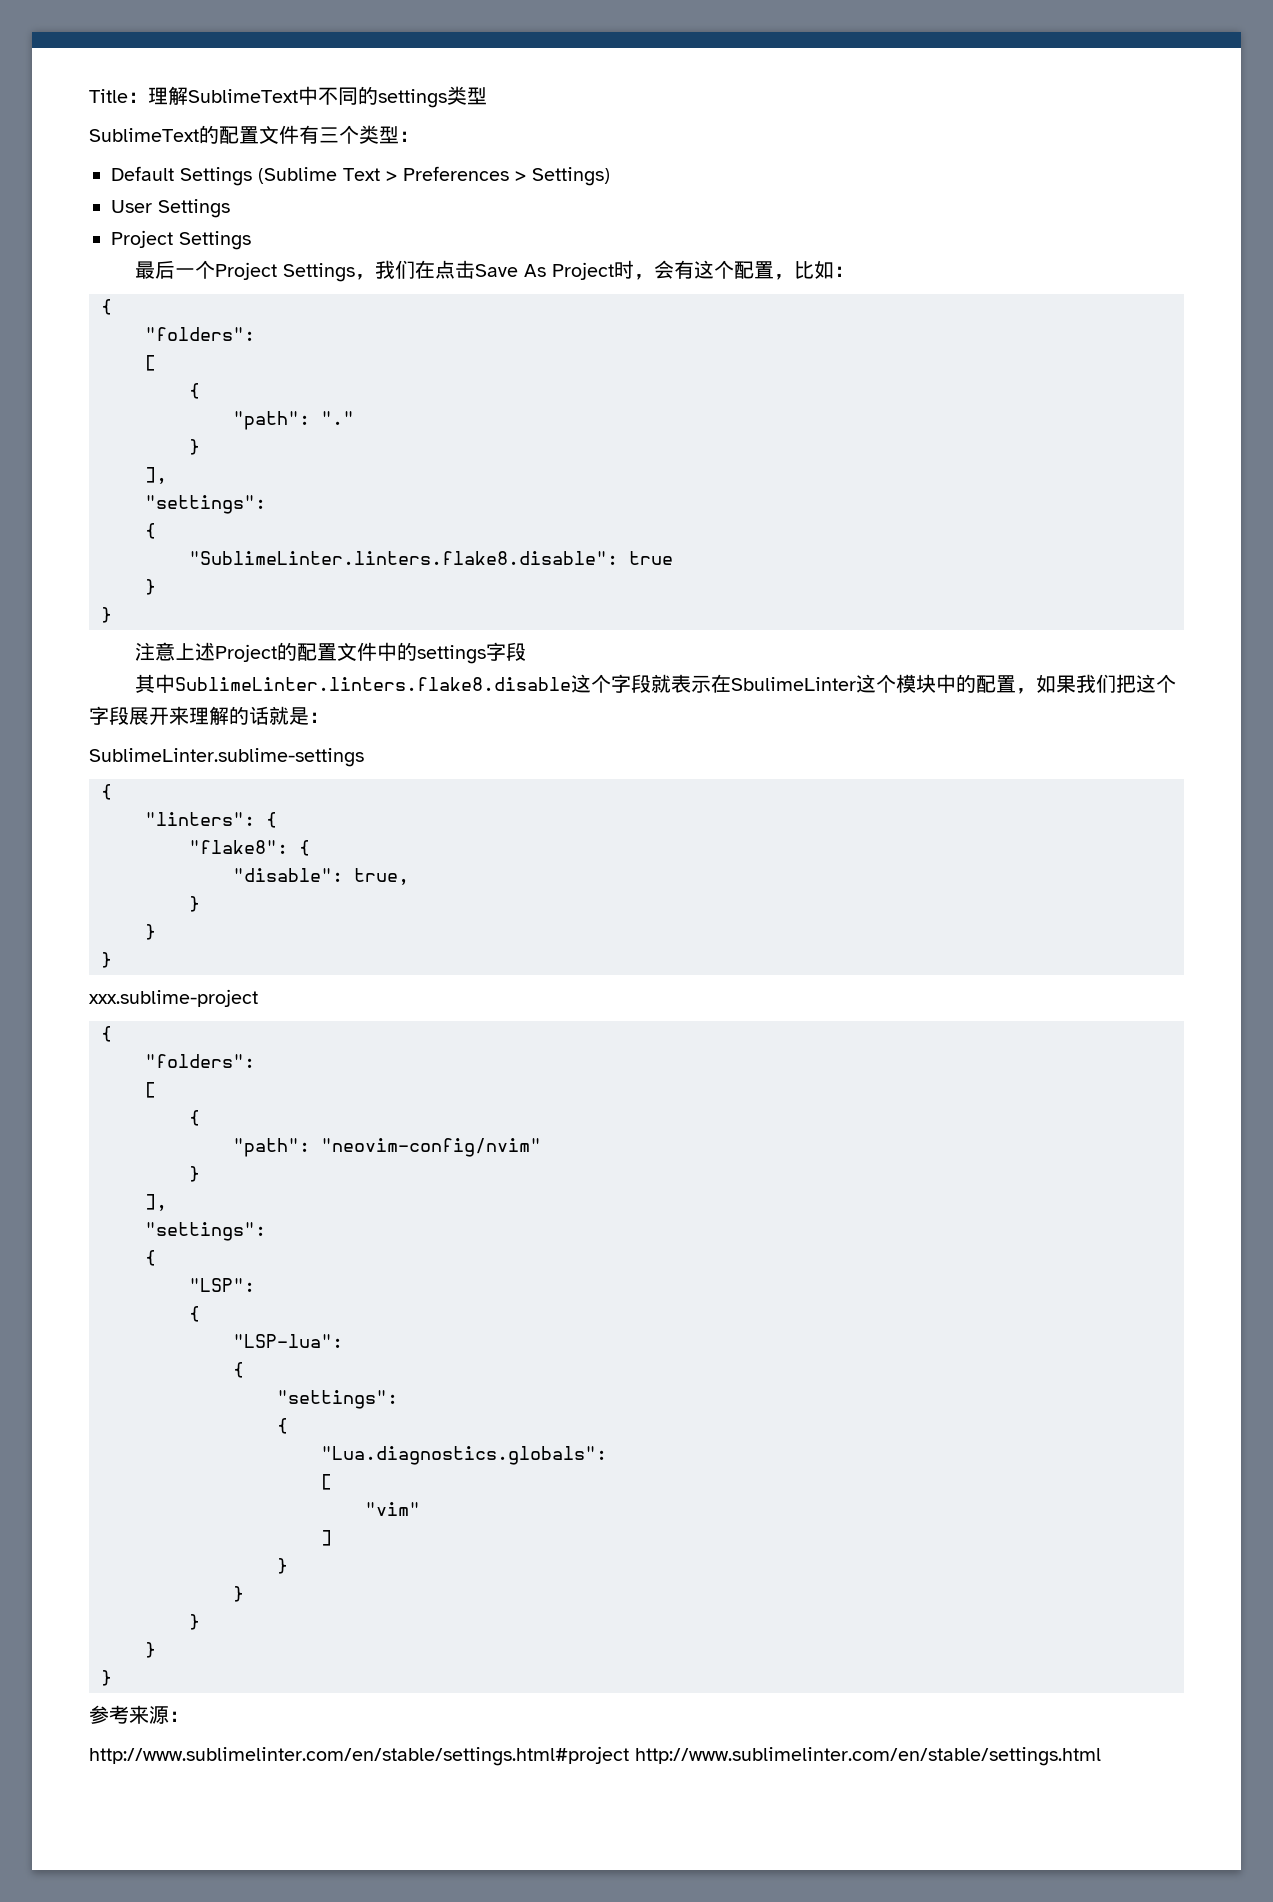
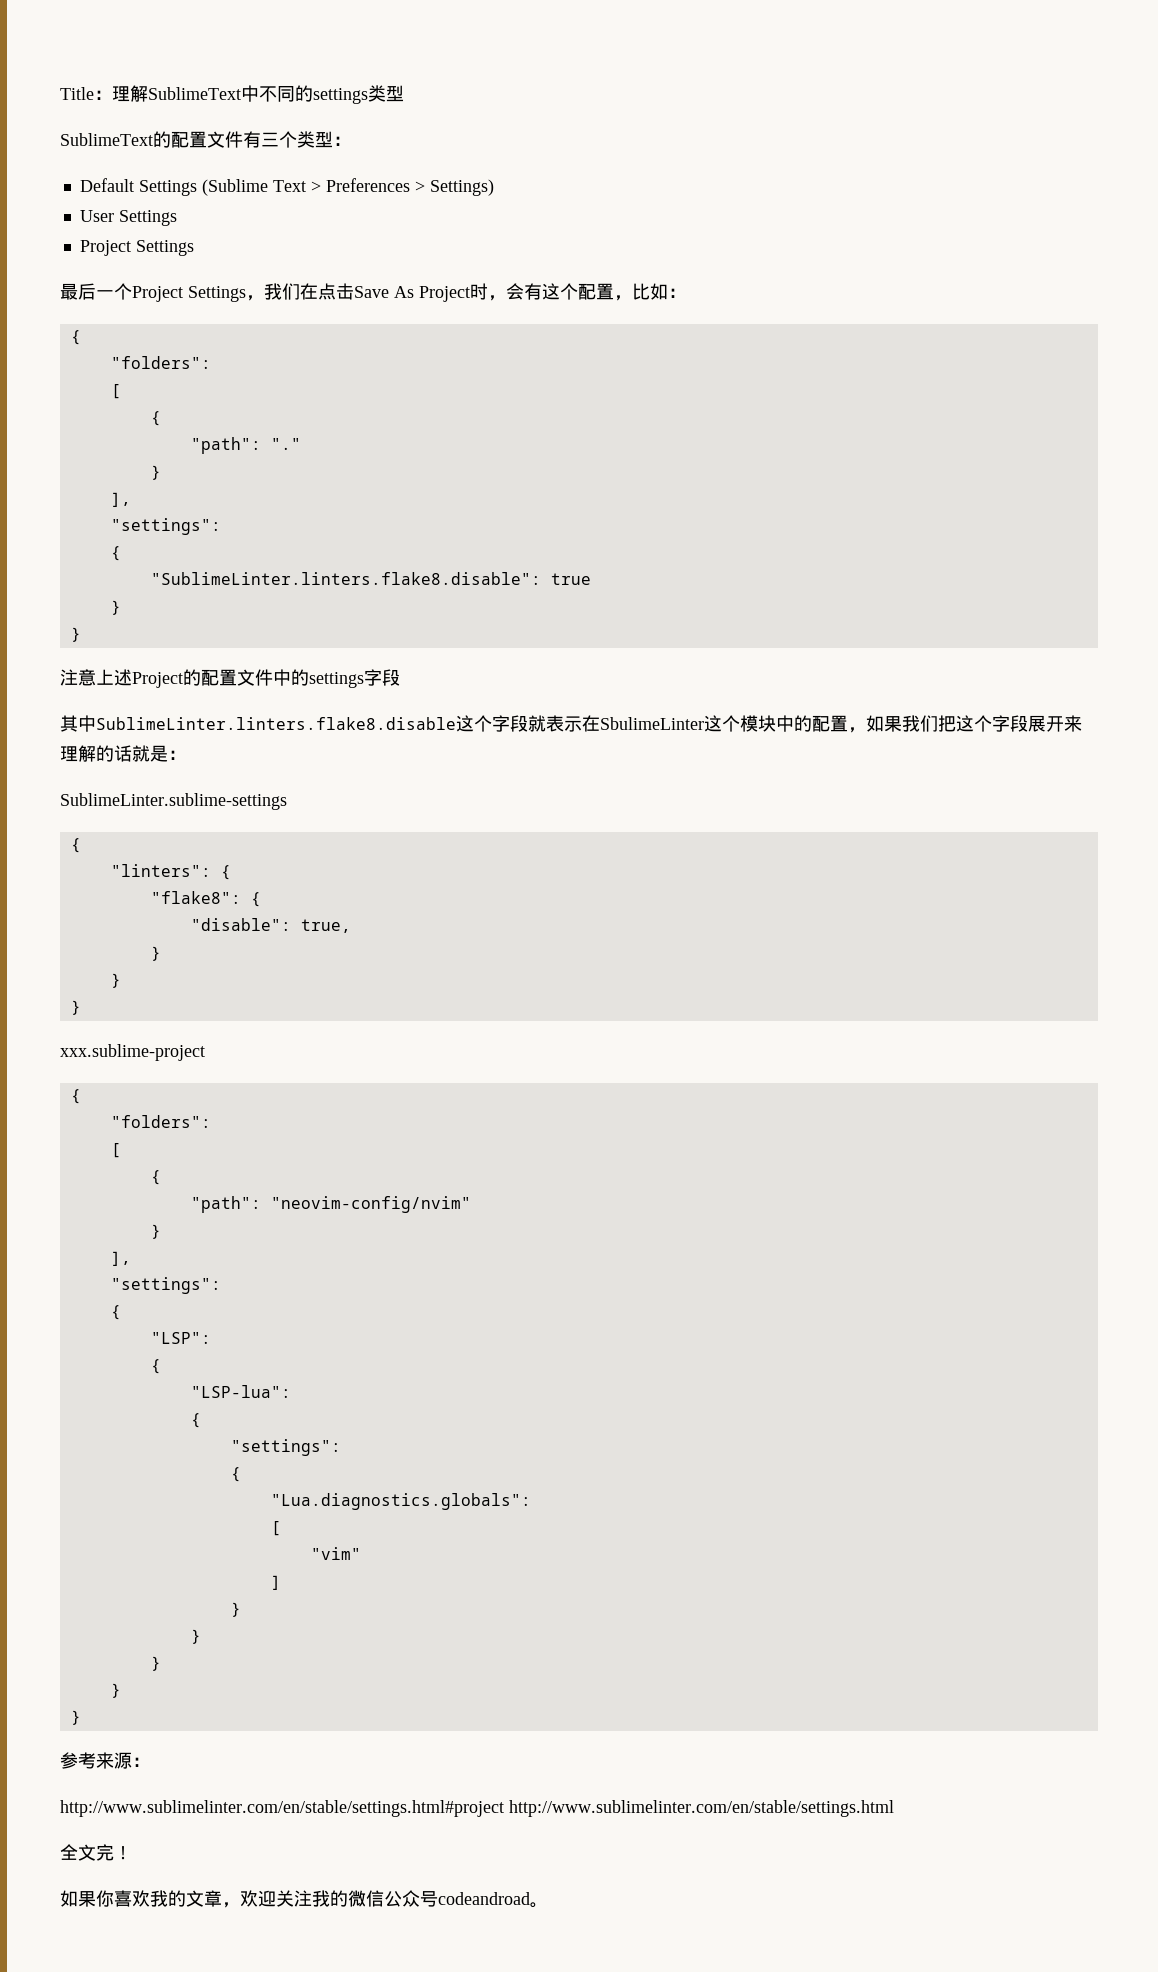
+ 全文完！
+ 如果你喜欢我的文章，欢迎关注我的微信公众号codeandroad。

